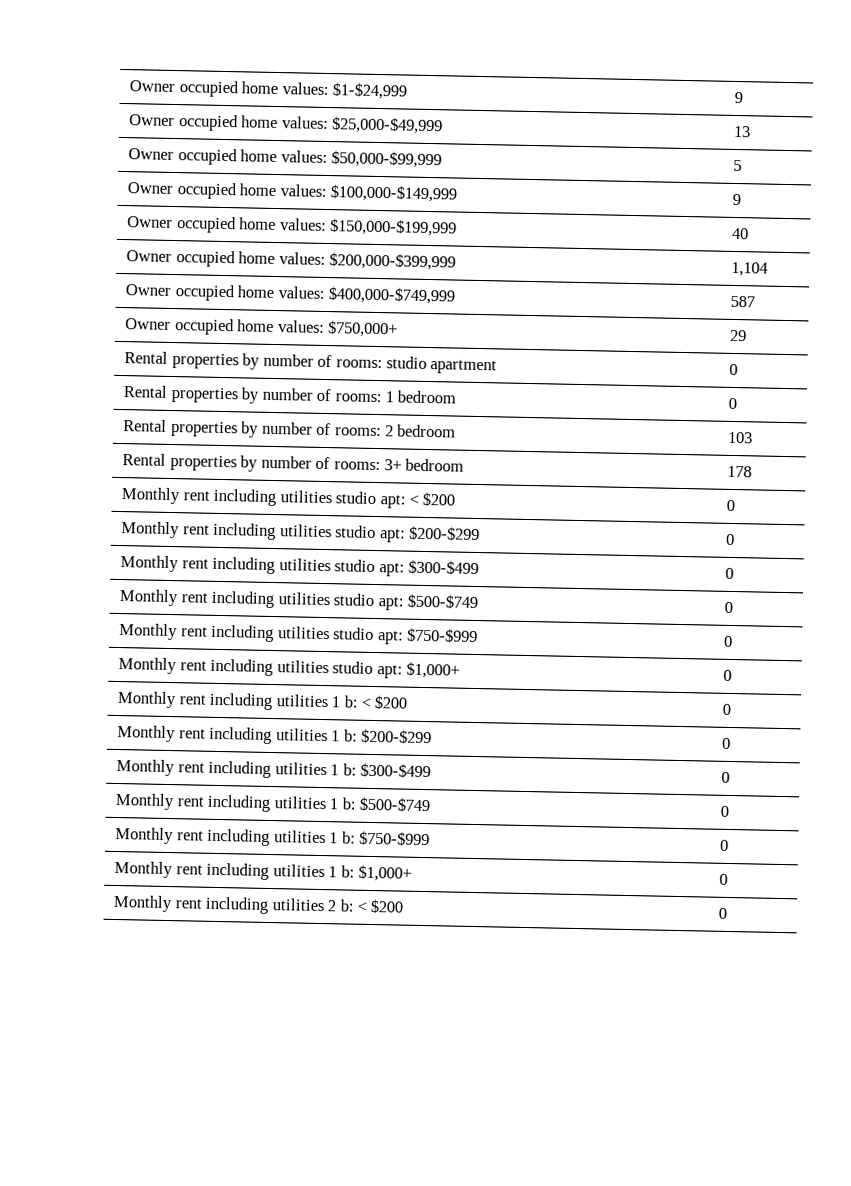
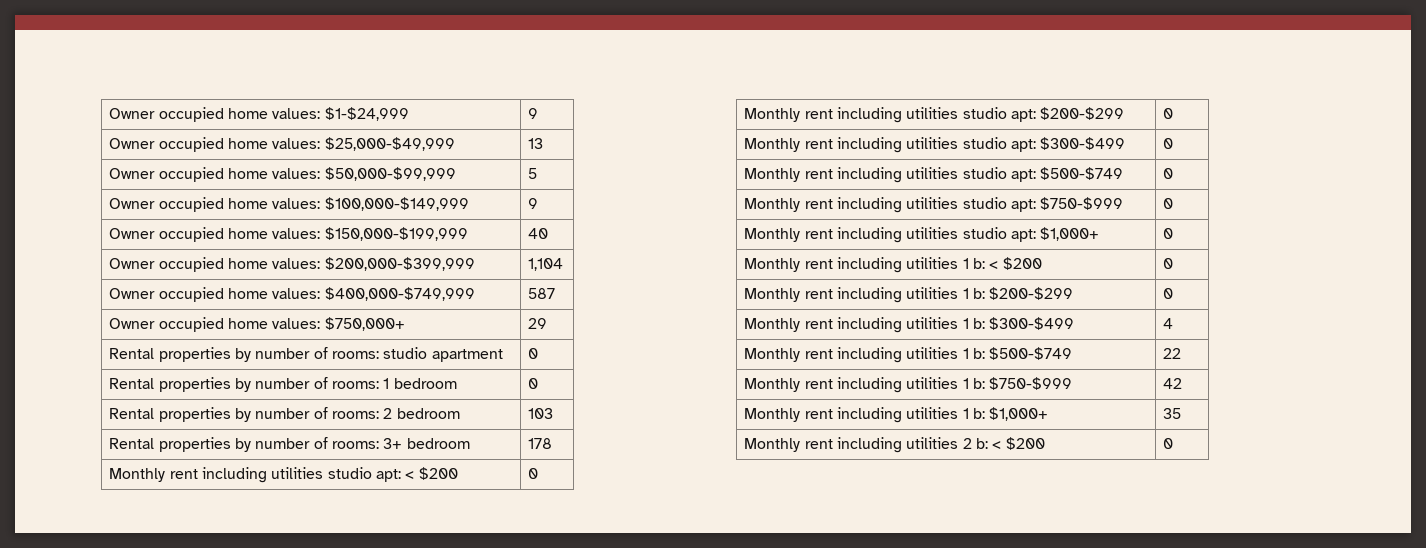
- Monthly rent including utilities 1 b: $300-$499 | 0
+ Monthly rent including utilities 1 b: $300-$499 | 4
- Monthly rent including utilities 1 b: $500-$749 | 0
+ Monthly rent including utilities 1 b: $500-$749 | 22
- Monthly rent including utilities 1 b: $750-$999 | 0
+ Monthly rent including utilities 1 b: $750-$999 | 42
- Monthly rent including utilities 1 b: $1,000+ | 0
+ Monthly rent including utilities 1 b: $1,000+ | 35

